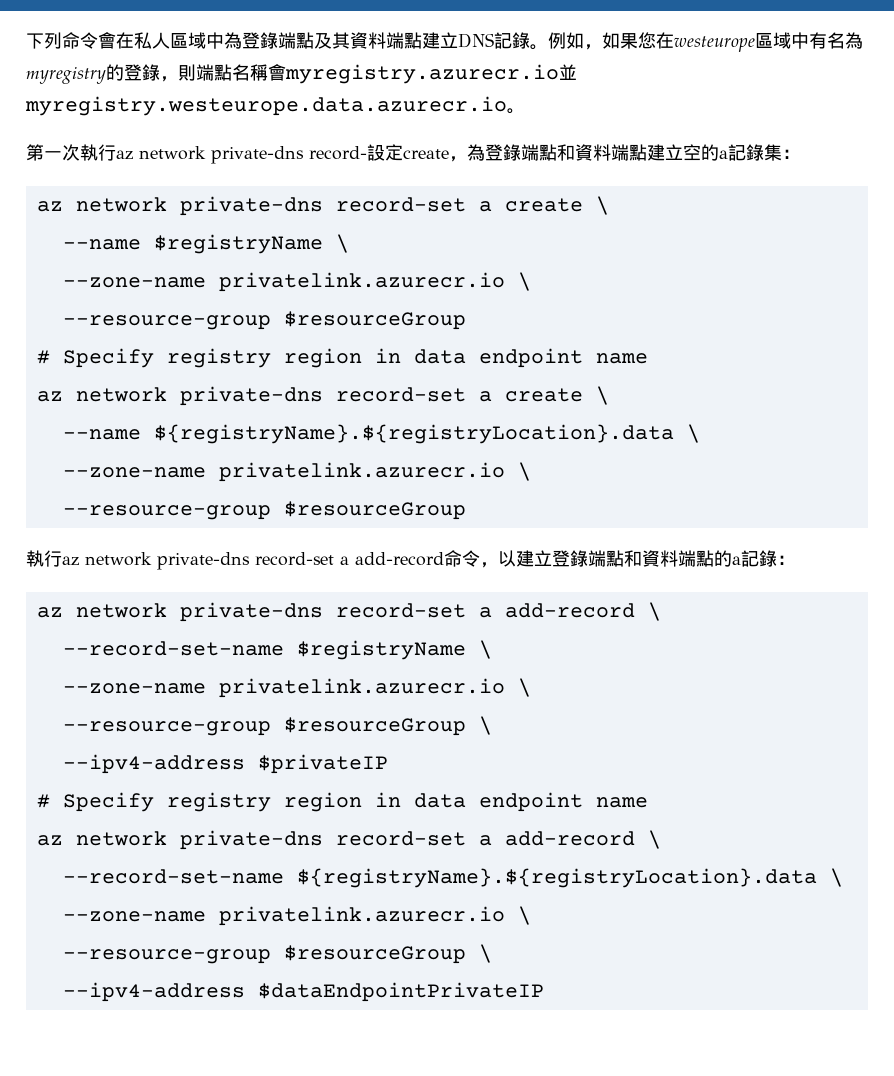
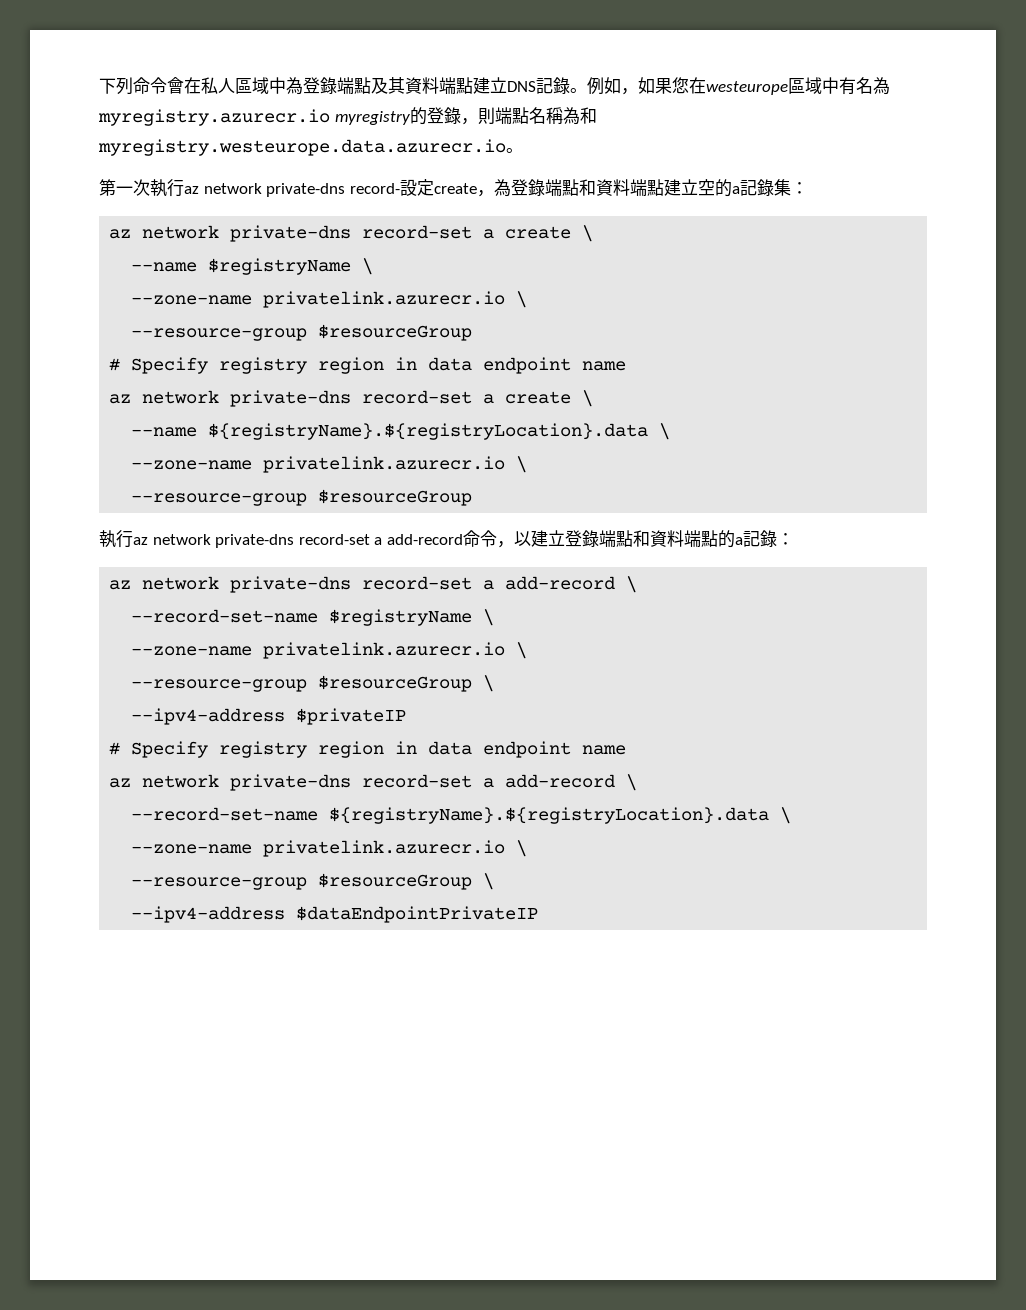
- 例如，如果您在westeurope區域中有名為myregistry的登錄，則端點名稱會myregistry.azurecr.io並myregistry.westeurope.data.azurecr.io。
+ 例如，如果您在westeurope區域中有名為myregistry.azurecr.io myregistry的登錄，則端點名稱為和myregistry.westeurope.data.azurecr.io。

